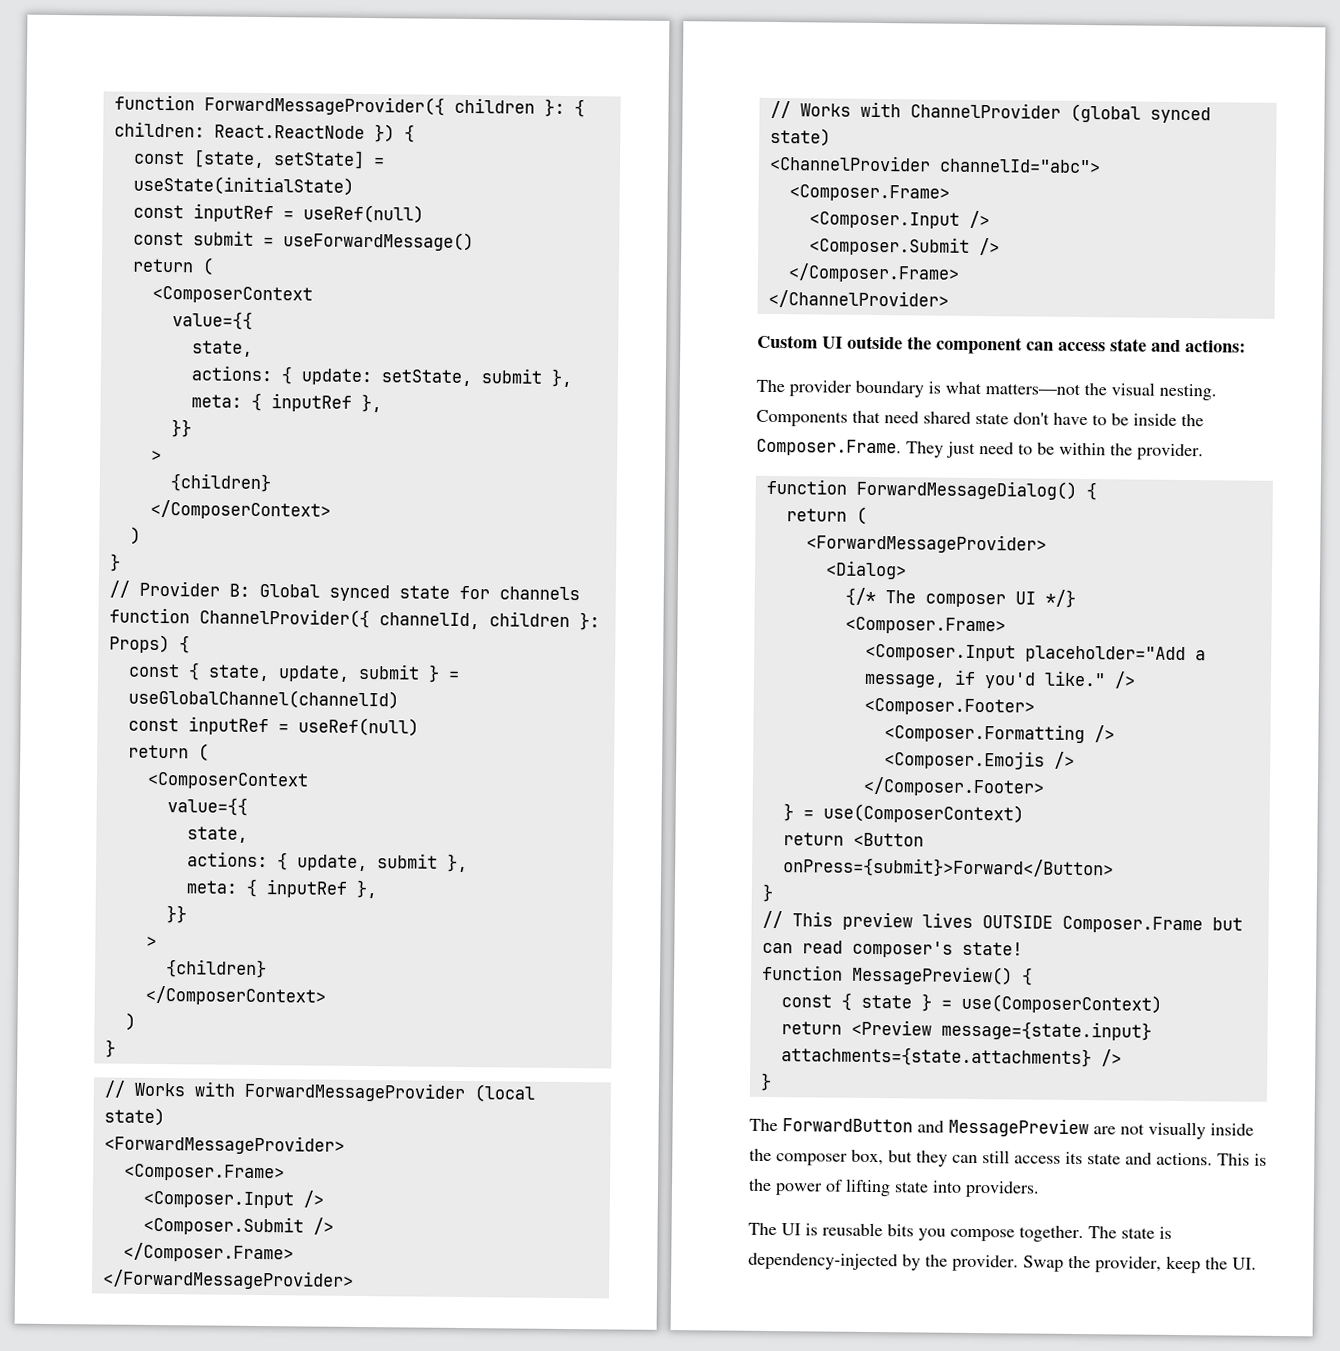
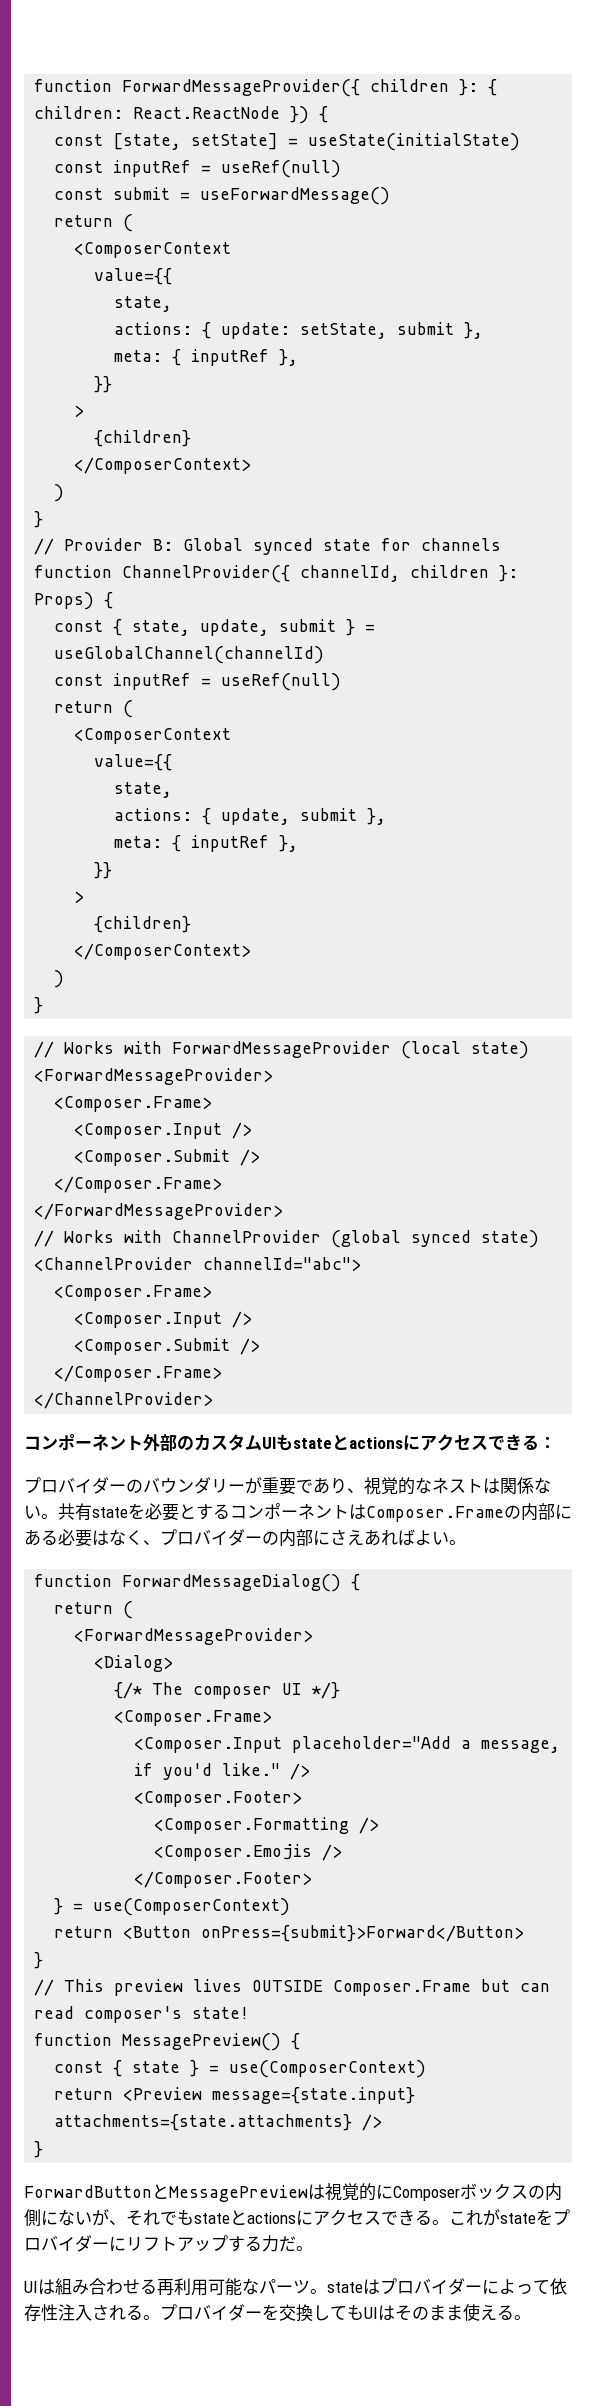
- Custom UI outside the component can access state and actions:
- The provider boundary is what matters—not the visual nesting. Components that need shared state don't have to be inside the Composer.Frame. They just need to be within the provider.
+ コンポーネント外部のカスタムUIもstateとactionsにアクセスできる：
+ プロバイダーのバウンダリーが重要であり、視覚的なネストは関係ない。共有stateを必要とするコンポーネントはComposer.Frameの内部にある必要はなく、プロバイダーの内部にさえあればよい。
- The ForwardButton and MessagePreview are not visually inside the composer box, but they can still access its state and actions. This is the power of lifting state into providers.
- The UI is reusable bits you compose together. The state is dependency-injected by the provider. Swap the provider, keep the UI.
+ ForwardButtonとMessagePreviewは視覚的にComposerボックスの内側にないが、それでもstateとactionsにアクセスできる。これがstateをプロバイダーにリフトアップする力だ。
+ UIは組み合わせる再利用可能なパーツ。stateはプロバイダーによって依存性注入される。プロバイダーを交換してもUIはそのまま使える。

